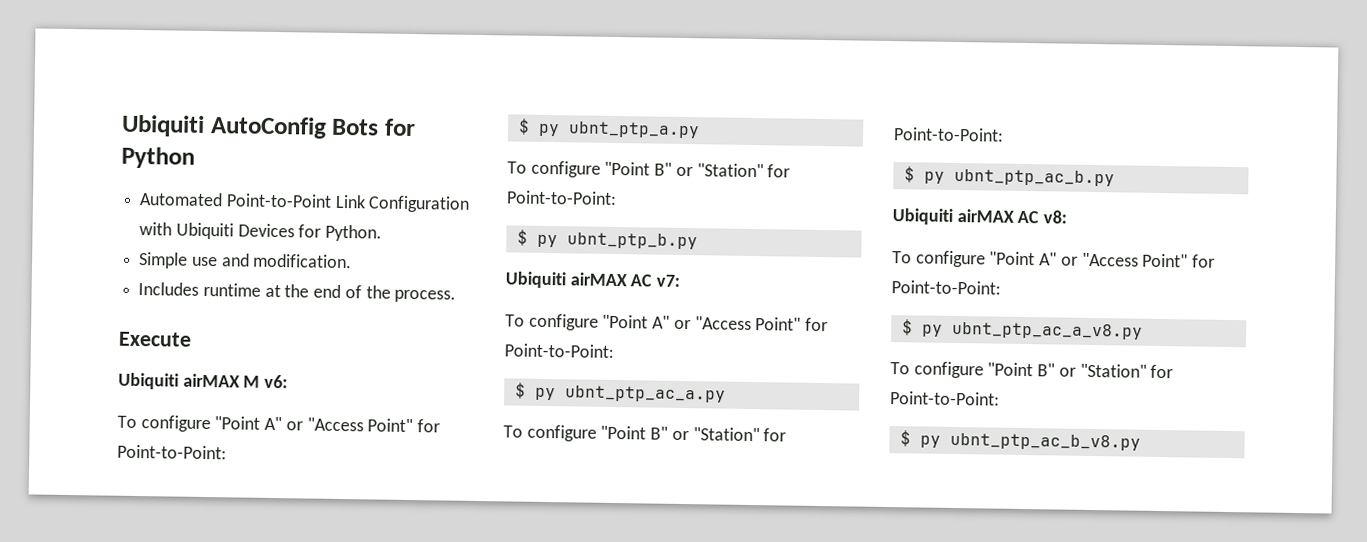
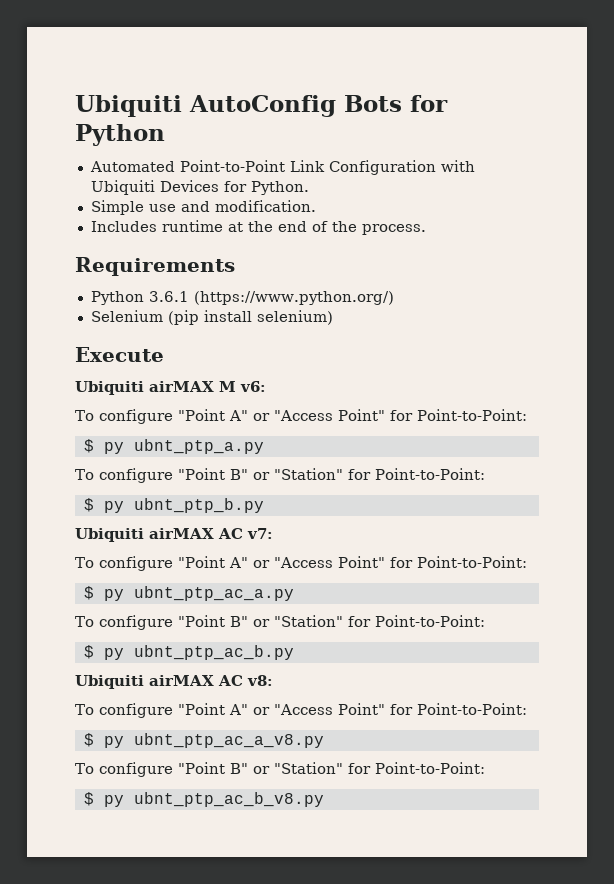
+ Requirements
+ Python 3.6.1 (https://www.python.org/)
+ Selenium (pip install selenium)

